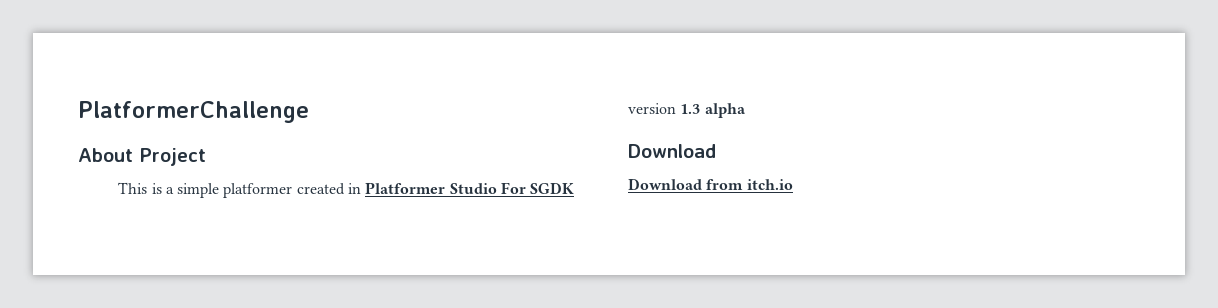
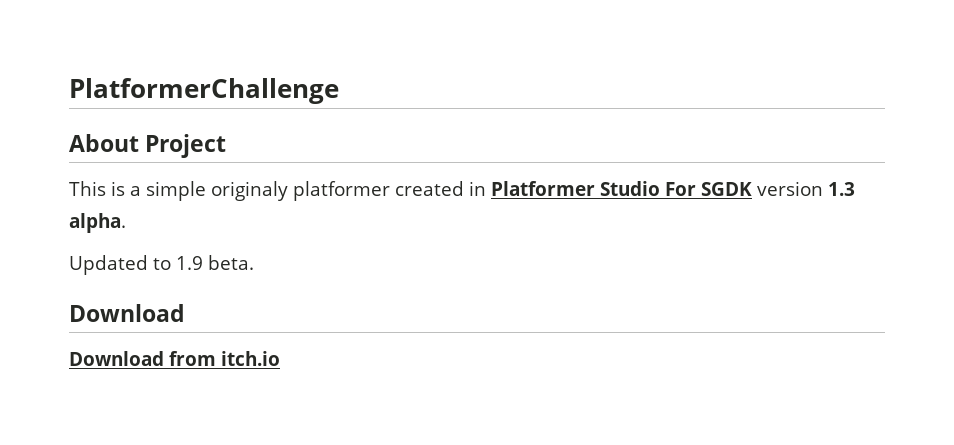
- This is a simple platformer created in Platformer Studio For SGDK version 1.3 alpha
+ This is a simple originaly platformer created in Platformer Studio For SGDK version 1.3 alpha.
+ Updated to 1.9 beta.

